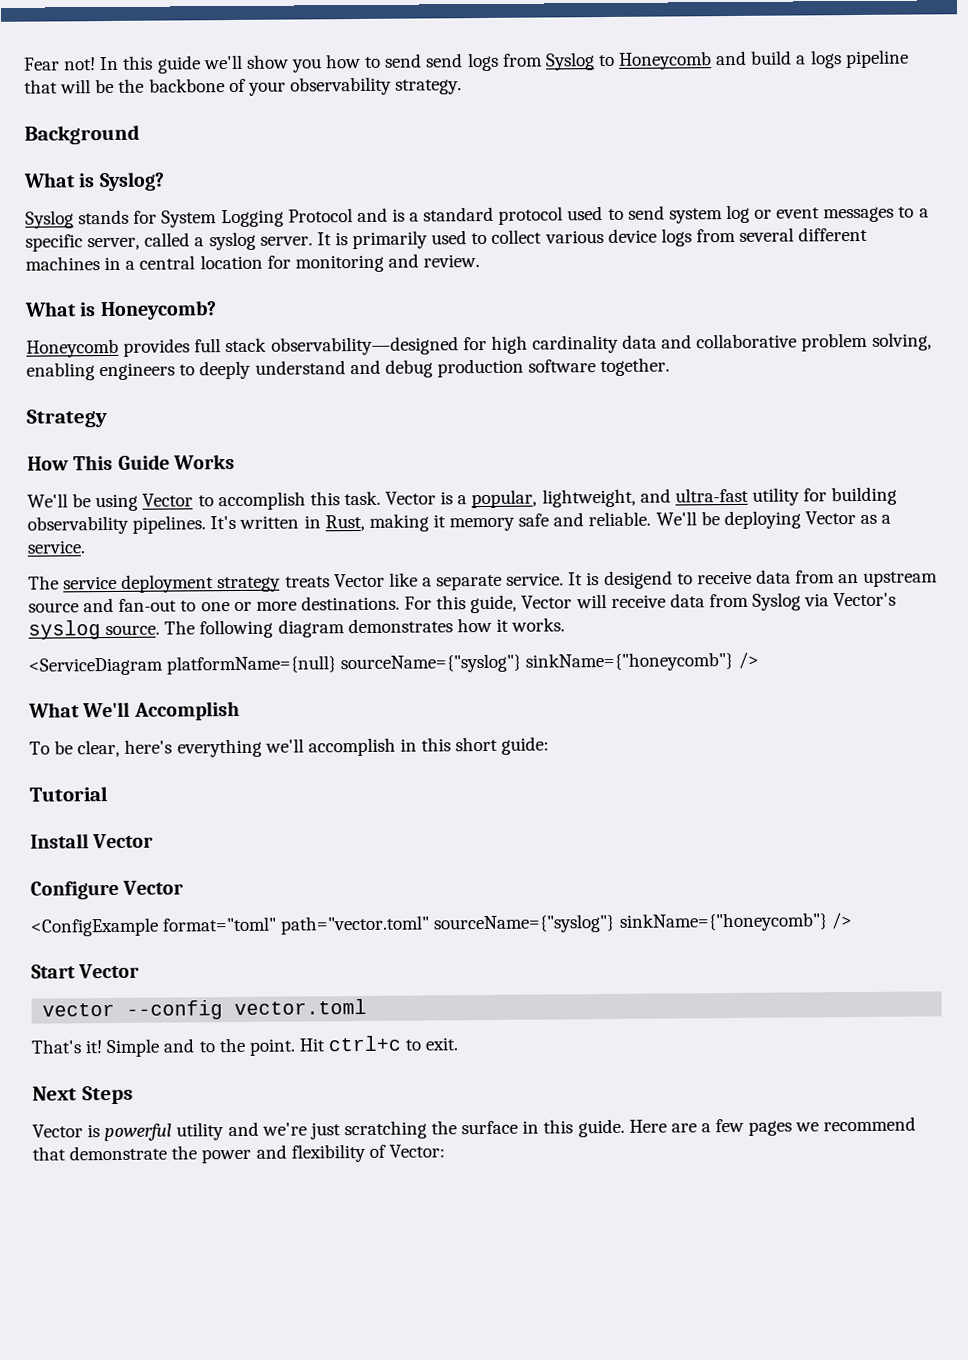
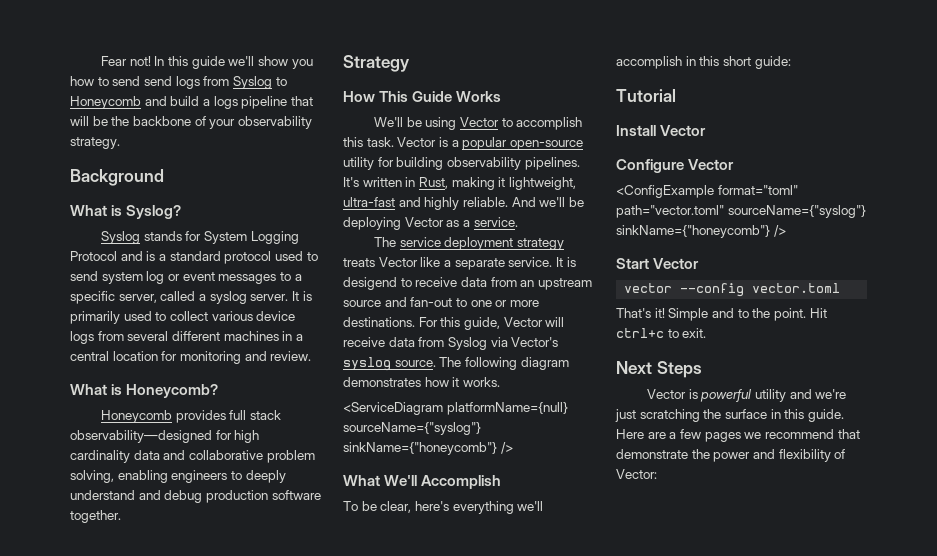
- Vector is a popular, lightweight, and ultra-fast utility for building observability pipelines.
+ Vector is a popular open-source utility for building observability pipelines.
- It's written in Rust, making it memory safe and reliable. We'll be deploying Vector as a service.
+ It's written in Rust, making it lightweight, ultra-fast and highly reliable. And we'll be deploying Vector as a service.

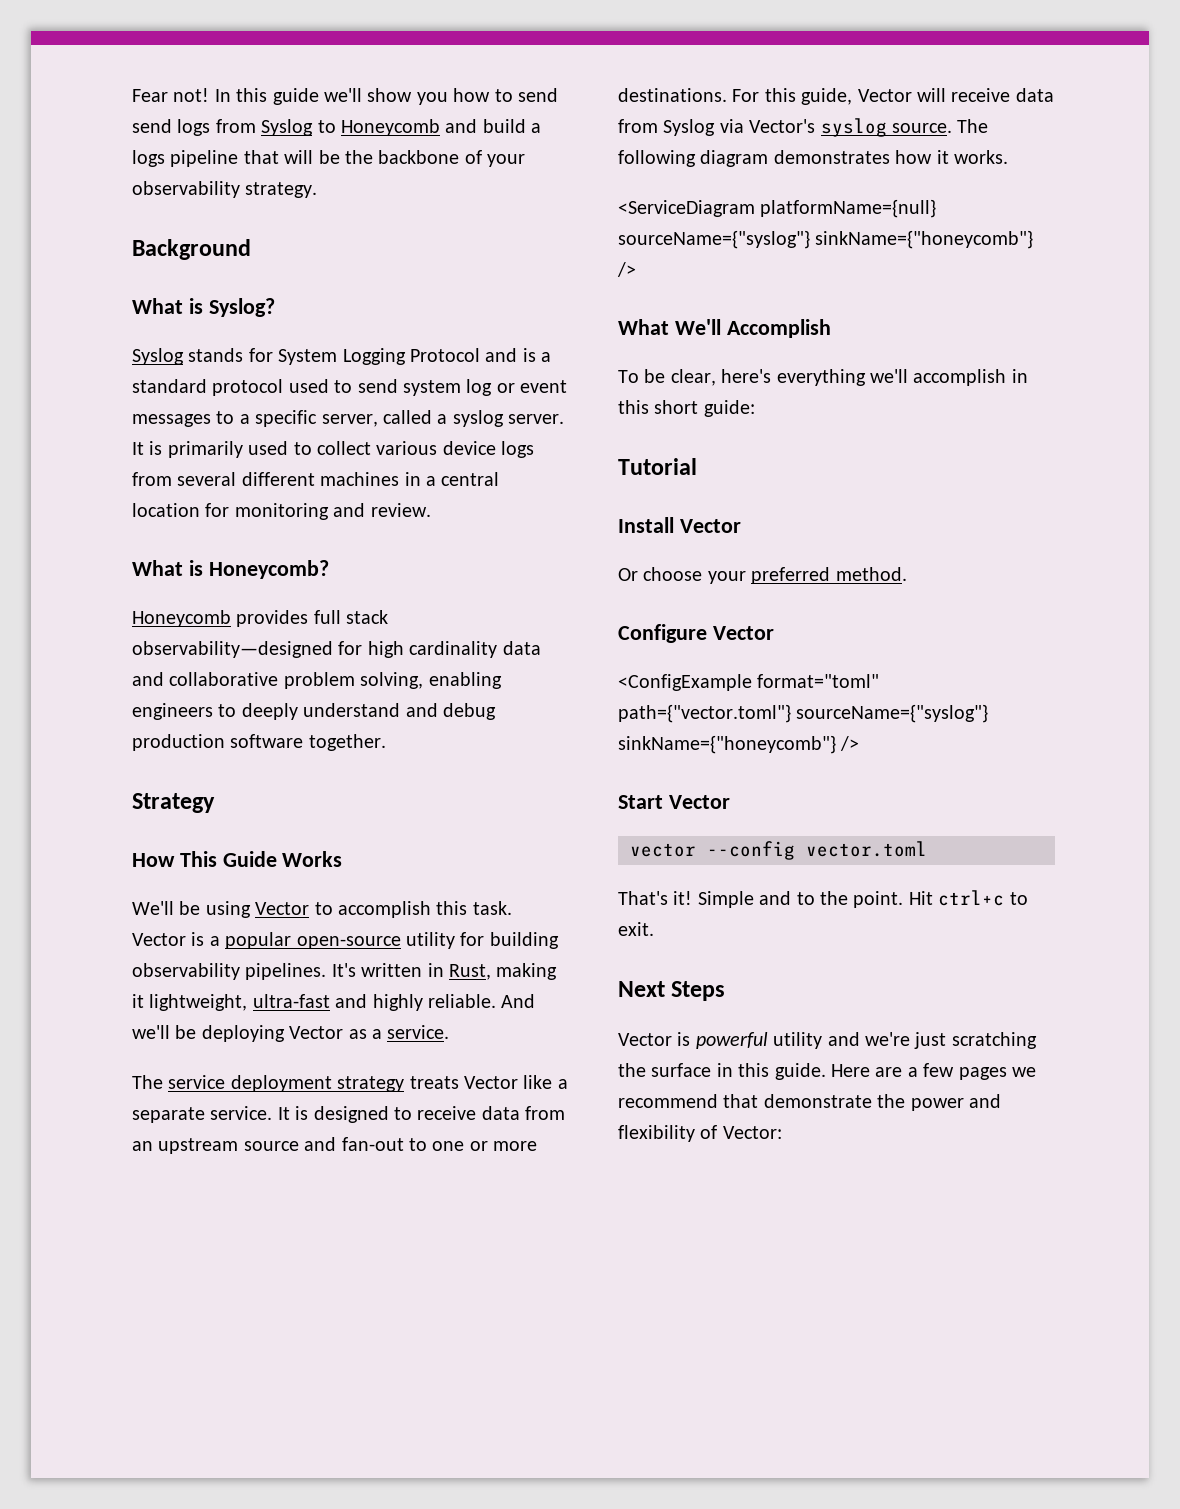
- It is desigend to receive data from an upstream source and fan-out to one or more destinations.
+ It is designed to receive data from an upstream source and fan-out to one or more destinations.
+ Or choose your preferred method.
- <ConfigExample format="toml" path="vector.toml" sourceName={"syslog"} sinkName={"honeycomb"} />
+ <ConfigExample format="toml" path={"vector.toml"} sourceName={"syslog"} sinkName={"honeycomb"} />

